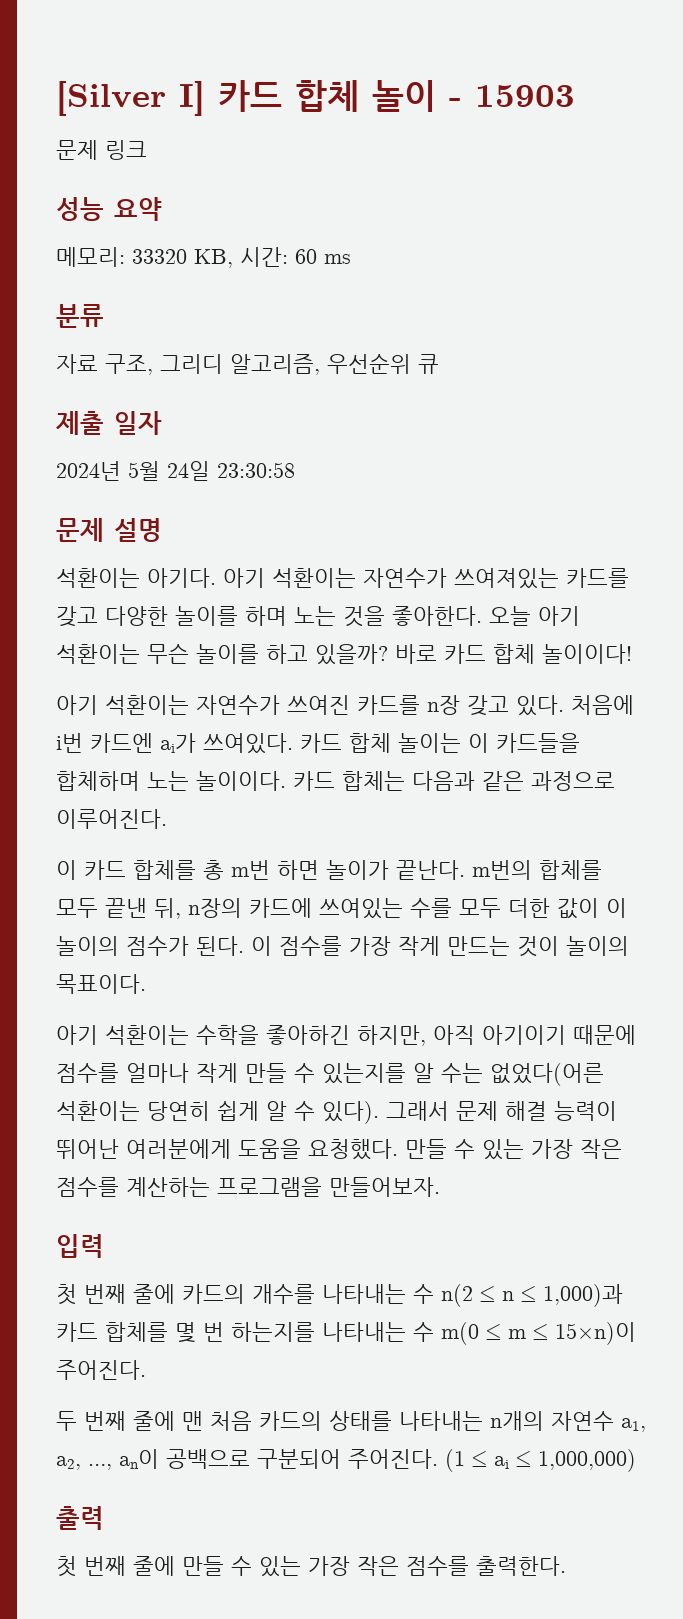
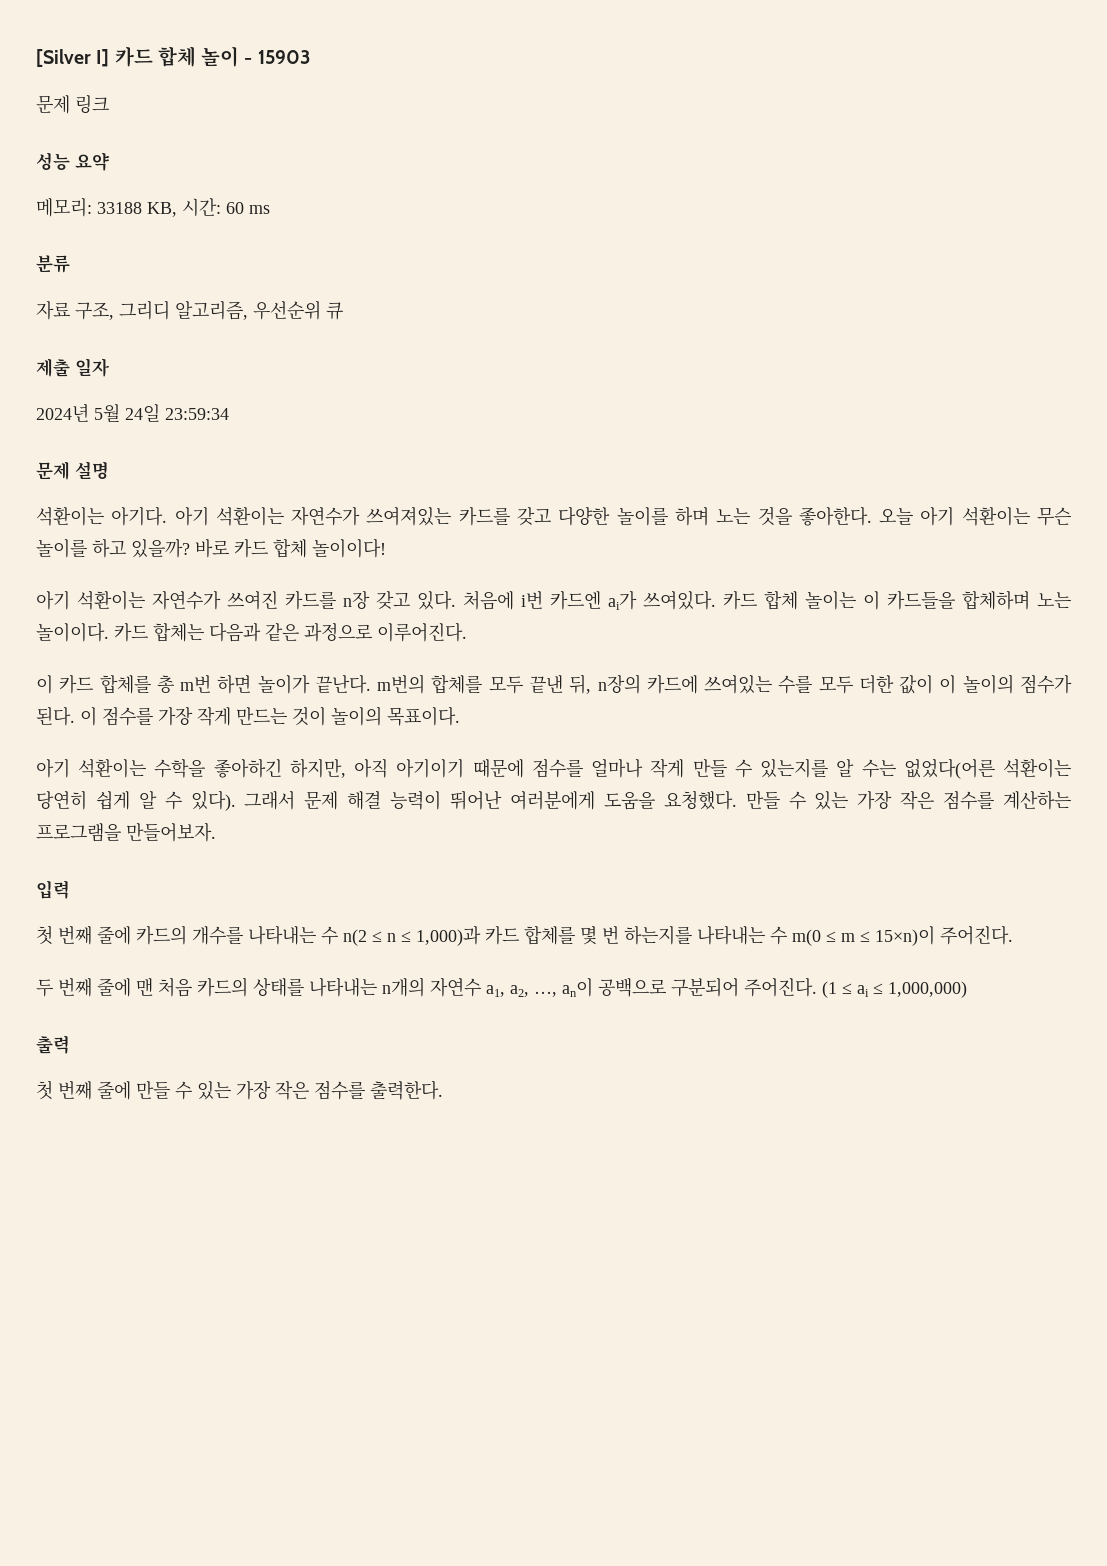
- 메모리: 33320 KB, 시간: 60 ms
+ 메모리: 33188 KB, 시간: 60 ms
- 2024년 5월 24일 23:30:58
+ 2024년 5월 24일 23:59:34

